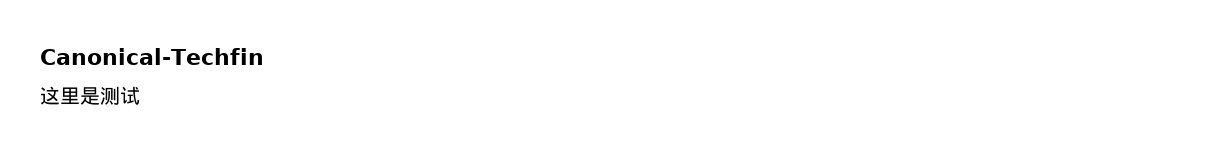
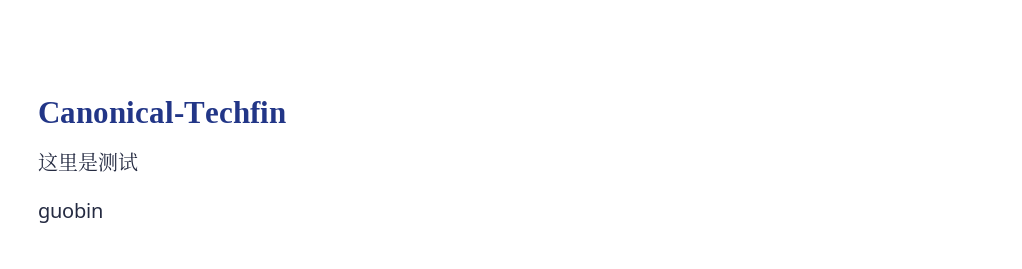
+ guobin

